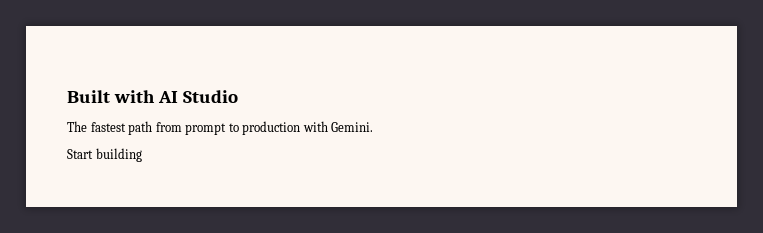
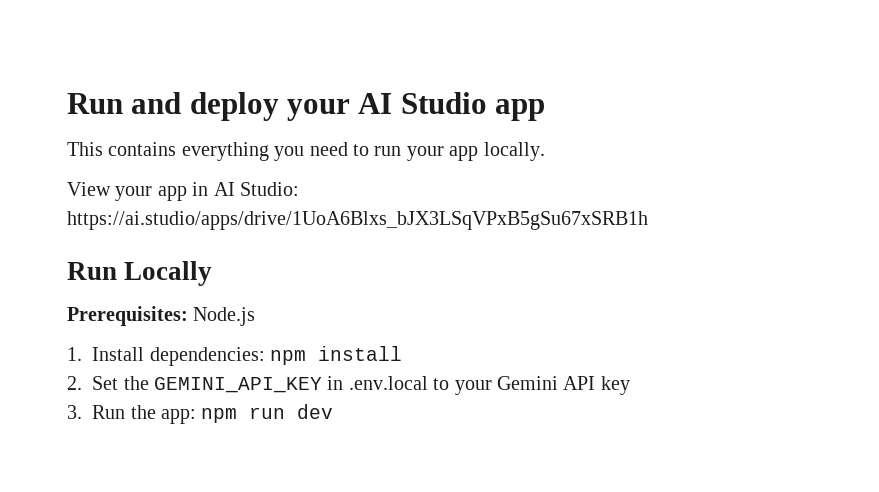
- Built with AI Studio
- The fastest path from prompt to production with Gemini.
- Start building
+ Run and deploy your AI Studio app
+ This contains everything you need to run your app locally.
+ View your app in AI Studio: https://ai.studio/apps/drive/1UoA6Blxs_bJX3LSqVPxB5gSu67xSRB1h
+ Run Locally
+ Prerequisites: Node.js
+ 1. Install dependencies: npm install
+ 2. Set the GEMINI_API_KEY in .env.local to your Gemini API key
+ 3. Run the app: npm run dev

